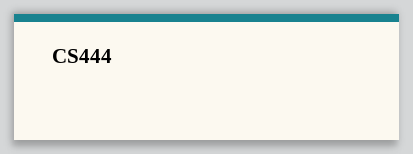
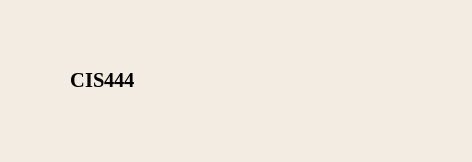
- CS444
+ CIS444

